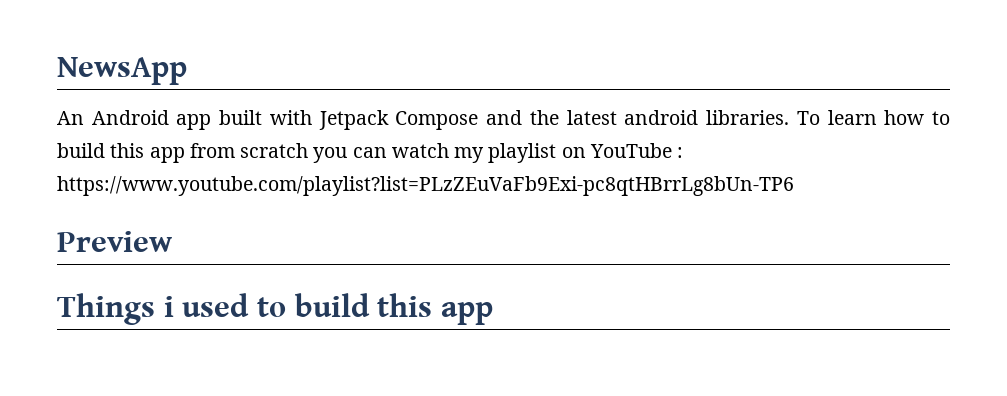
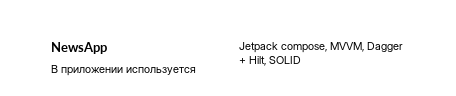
- An Android app built with Jetpack Compose and the latest android libraries. To learn how to build this app from scratch you can watch my playlist on YouTube : https://www.youtube.com/playlist?list=PLzZEuVaFb9Exi-pc8qtHBrrLg8bUn-TP6
- Preview
- Things i used to build this app
+ В приложении используется Jetpack compose, MVVM, Dagger + Hilt, SOLID

